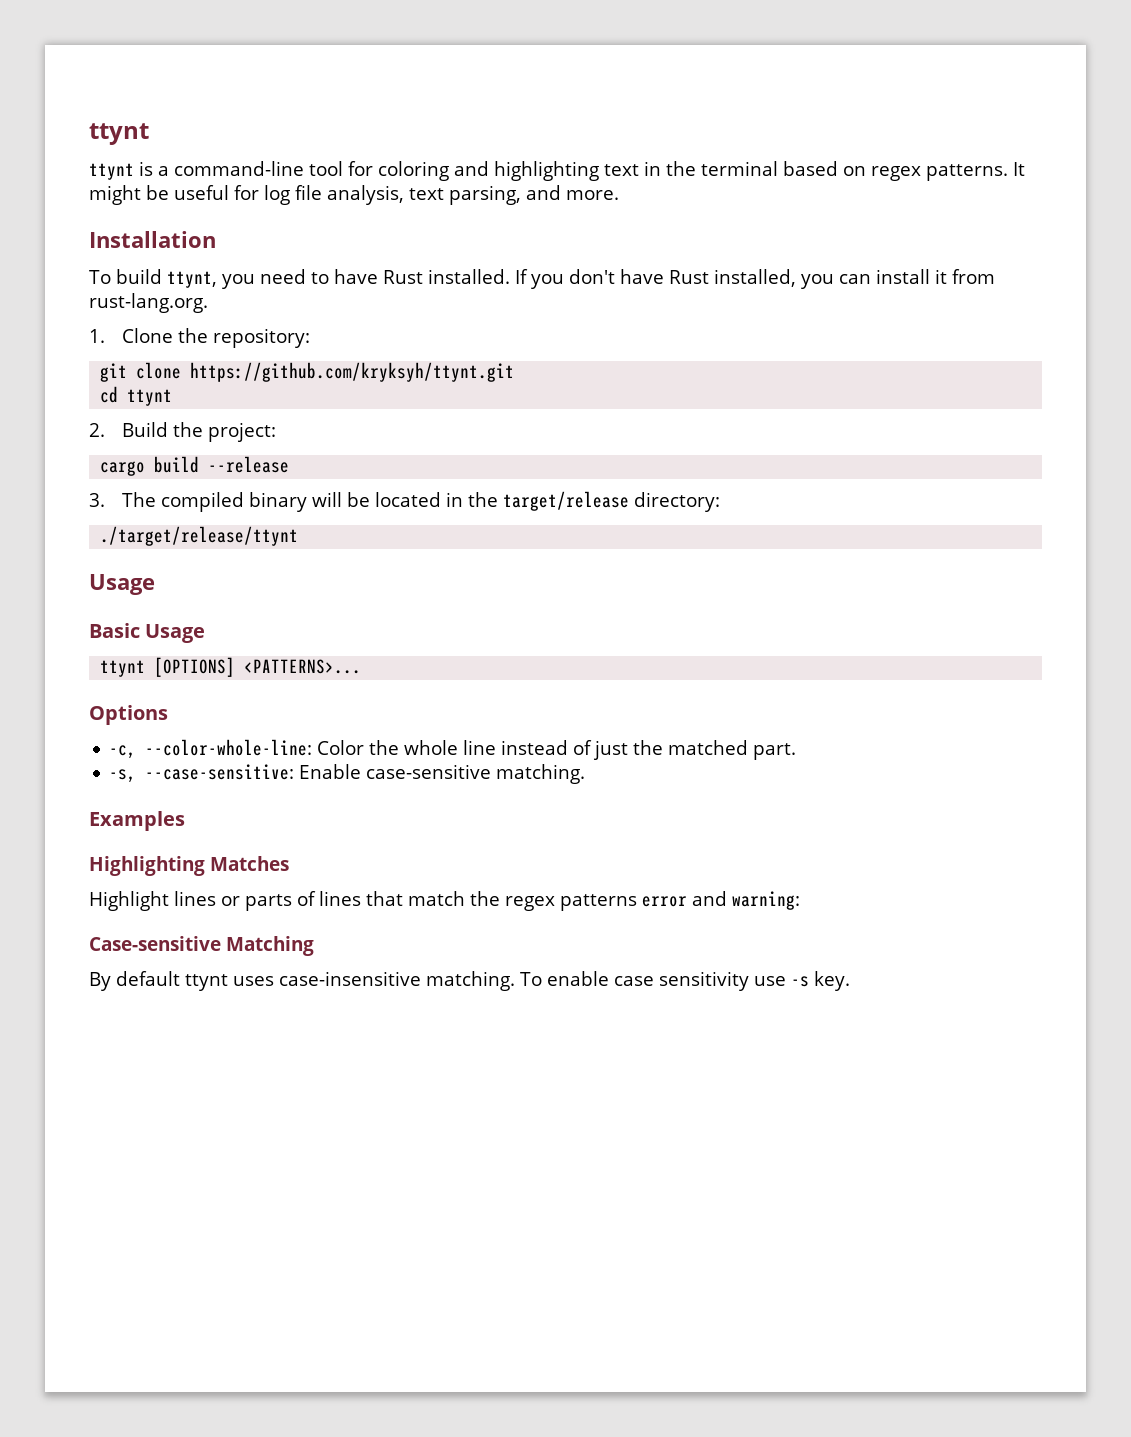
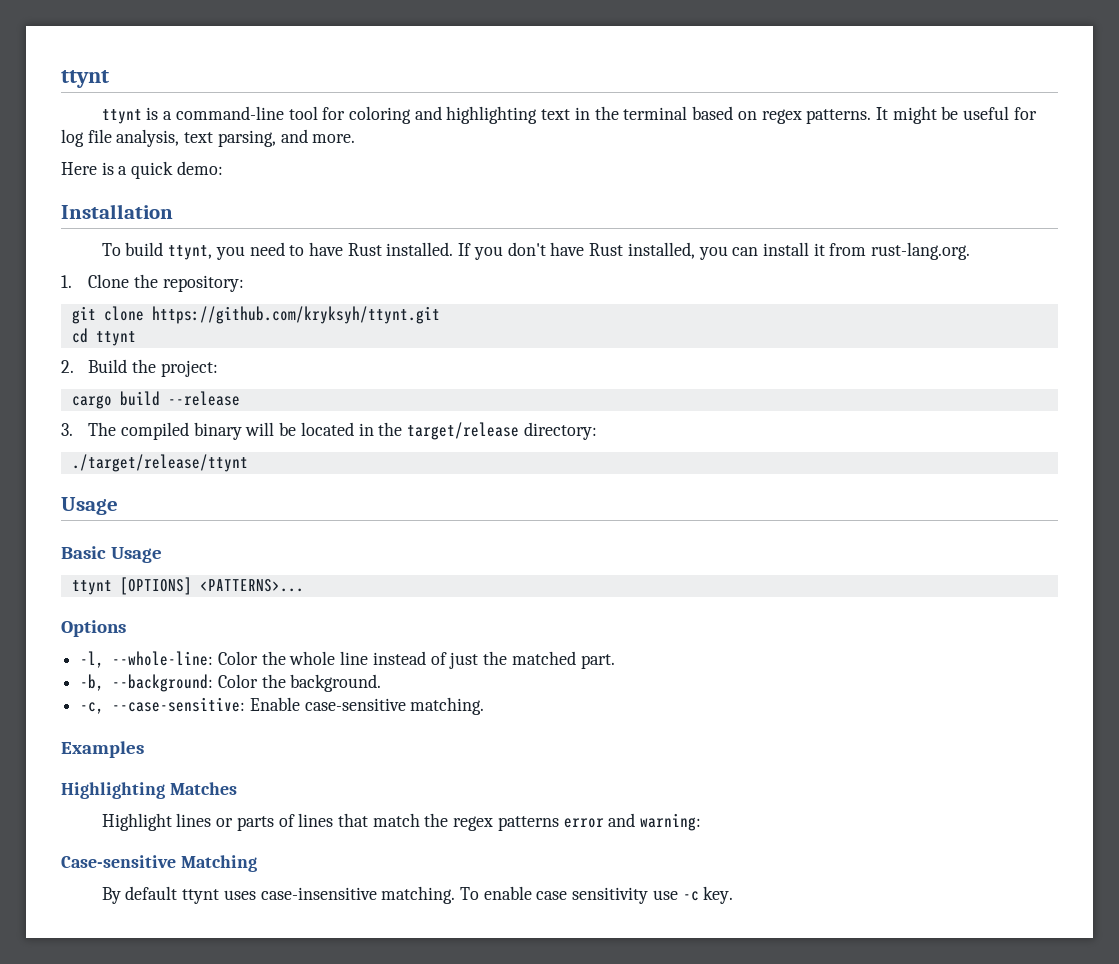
+ Here is a quick demo:
- -c, --color-whole-line: Color the whole line instead of just the matched part.
+ -l, --whole-line: Color the whole line instead of just the matched part.
- -s, --case-sensitive: Enable case-sensitive matching.
+ -b, --background: Color the background.
+ -c, --case-sensitive: Enable case-sensitive matching.
- To enable case sensitivity use -s key.
+ To enable case sensitivity use -c key.

